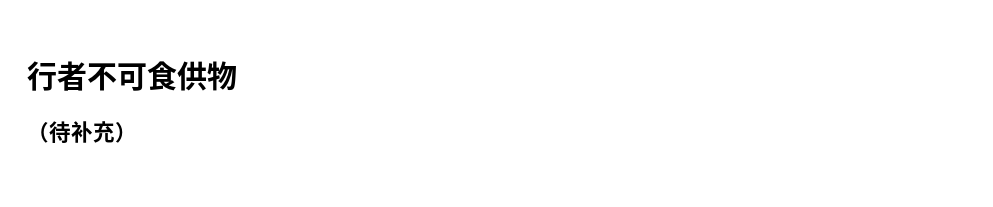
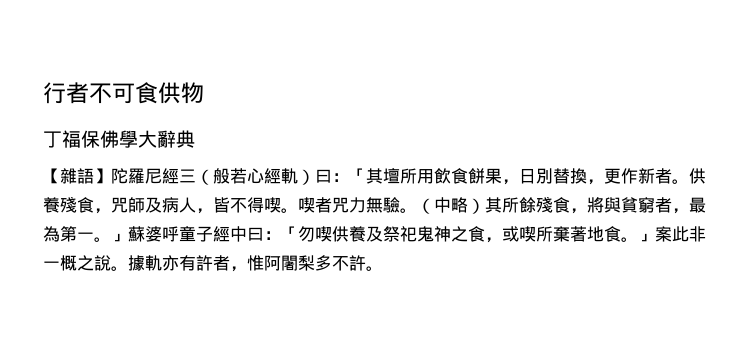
- （待补充）
+ 丁福保佛學大辭典
+ 【雜語】陀羅尼經三（般若心經軌）曰：「其壇所用飲食餅果，日別替換，更作新者。供養殘食，咒師及病人，皆不得喫。喫者咒力無驗。（中略）其所餘殘食，將與貧窮者，最為第一。」蘇婆呼童子經中曰：「勿喫供養及祭祀鬼神之食，或喫所棄著地食。」案此非一概之說。據軌亦有許者，惟阿闍梨多不許。

